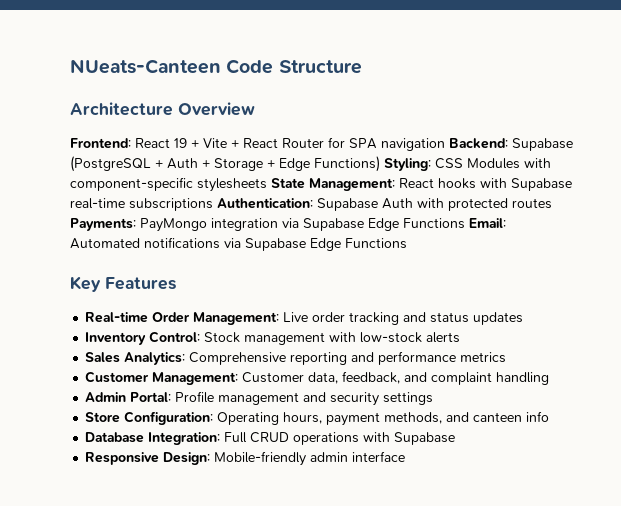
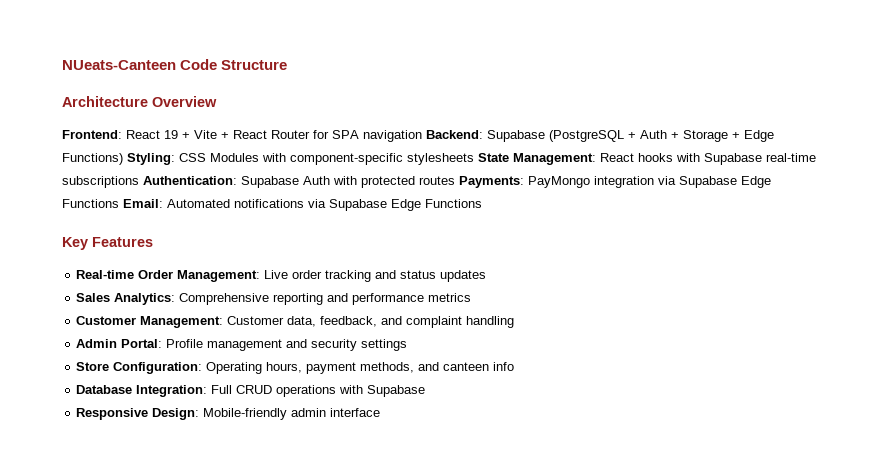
- Inventory Control: Stock management with low-stock alerts

